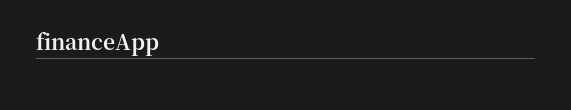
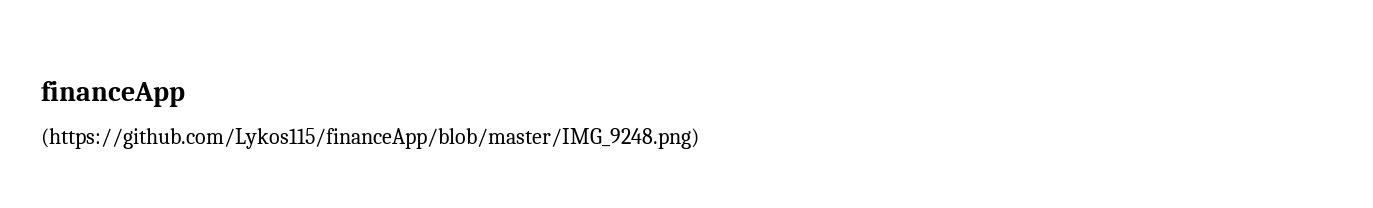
+ (https://github.com/Lykos115/financeApp/blob/master/IMG_9248.png)

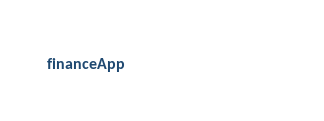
- (https://github.com/Lykos115/financeApp/blob/master/IMG_9248.png)

